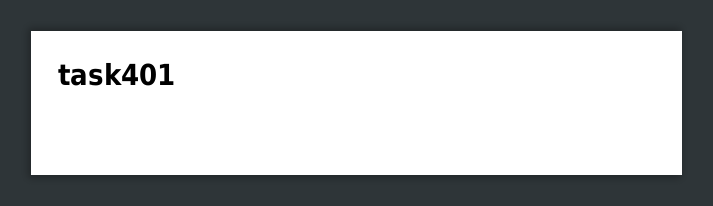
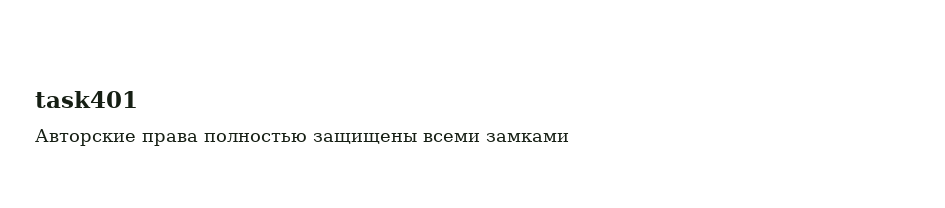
+ Авторские права полностью защищены всеми замками

